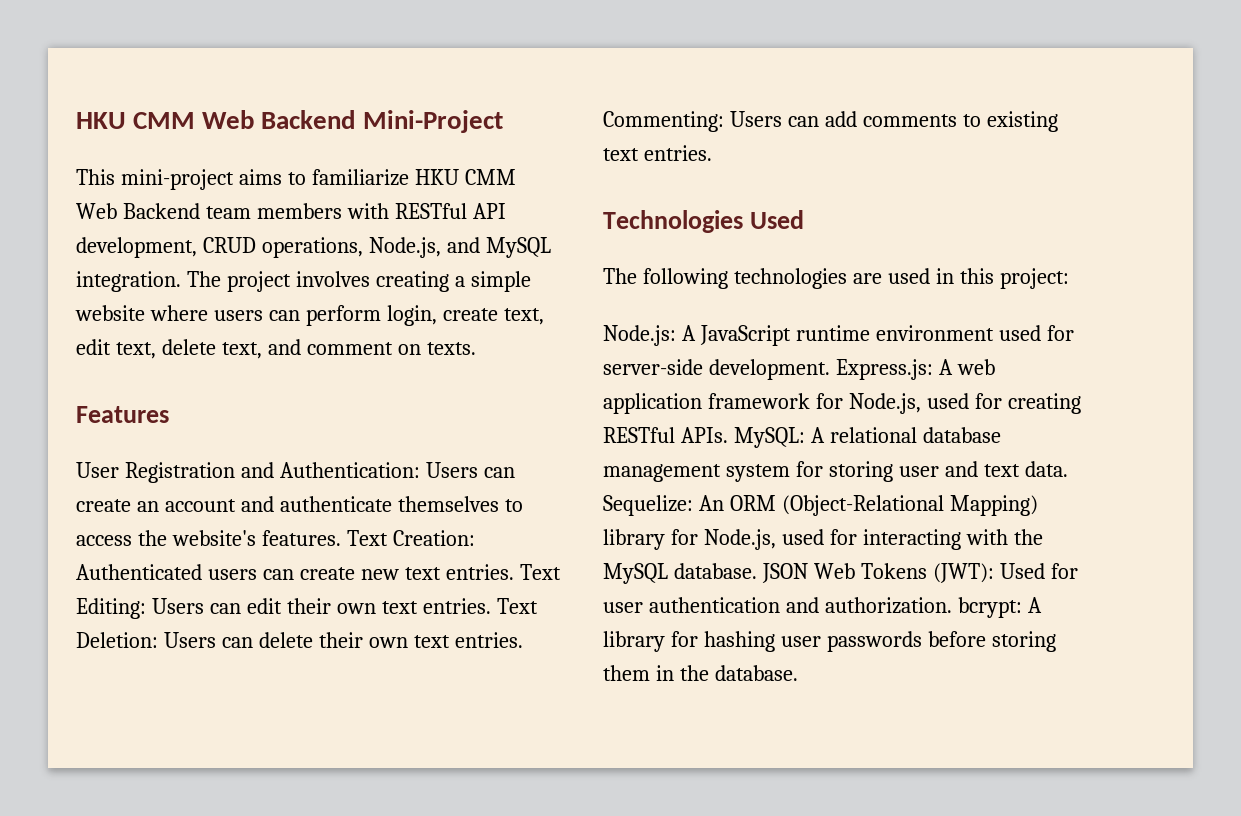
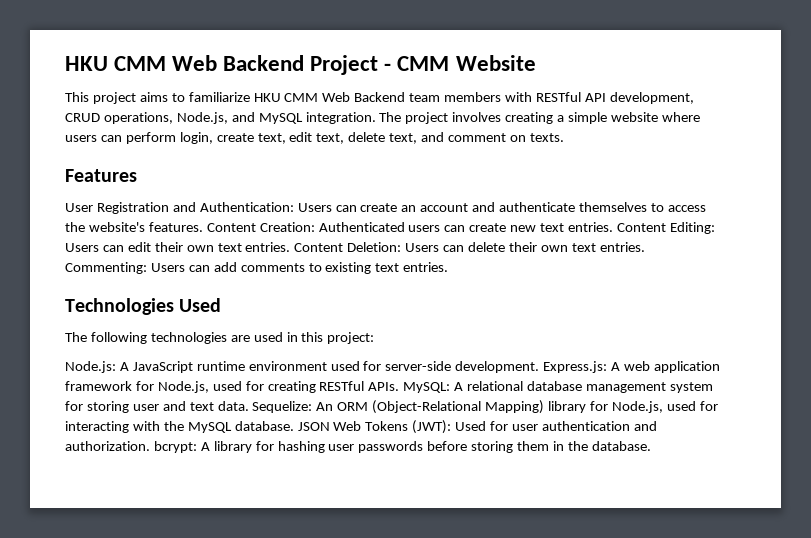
- HKU CMM Web Backend Mini-Project
+ HKU CMM Web Backend Project - CMM Website
- This mini-project aims to familiarize HKU CMM Web Backend team members with RESTful API development, CRUD operations, Node.js, and MySQL integration.
+ This project aims to familiarize HKU CMM Web Backend team members with RESTful API development, CRUD operations, Node.js, and MySQL integration.
- Text Creation: Authenticated users can create new text entries.
+ Content Creation: Authenticated users can create new text entries.
- Text Editing: Users can edit their own text entries.
+ Content Editing: Users can edit their own text entries.
- Text Deletion: Users can delete their own text entries.
+ Content Deletion: Users can delete their own text entries.

